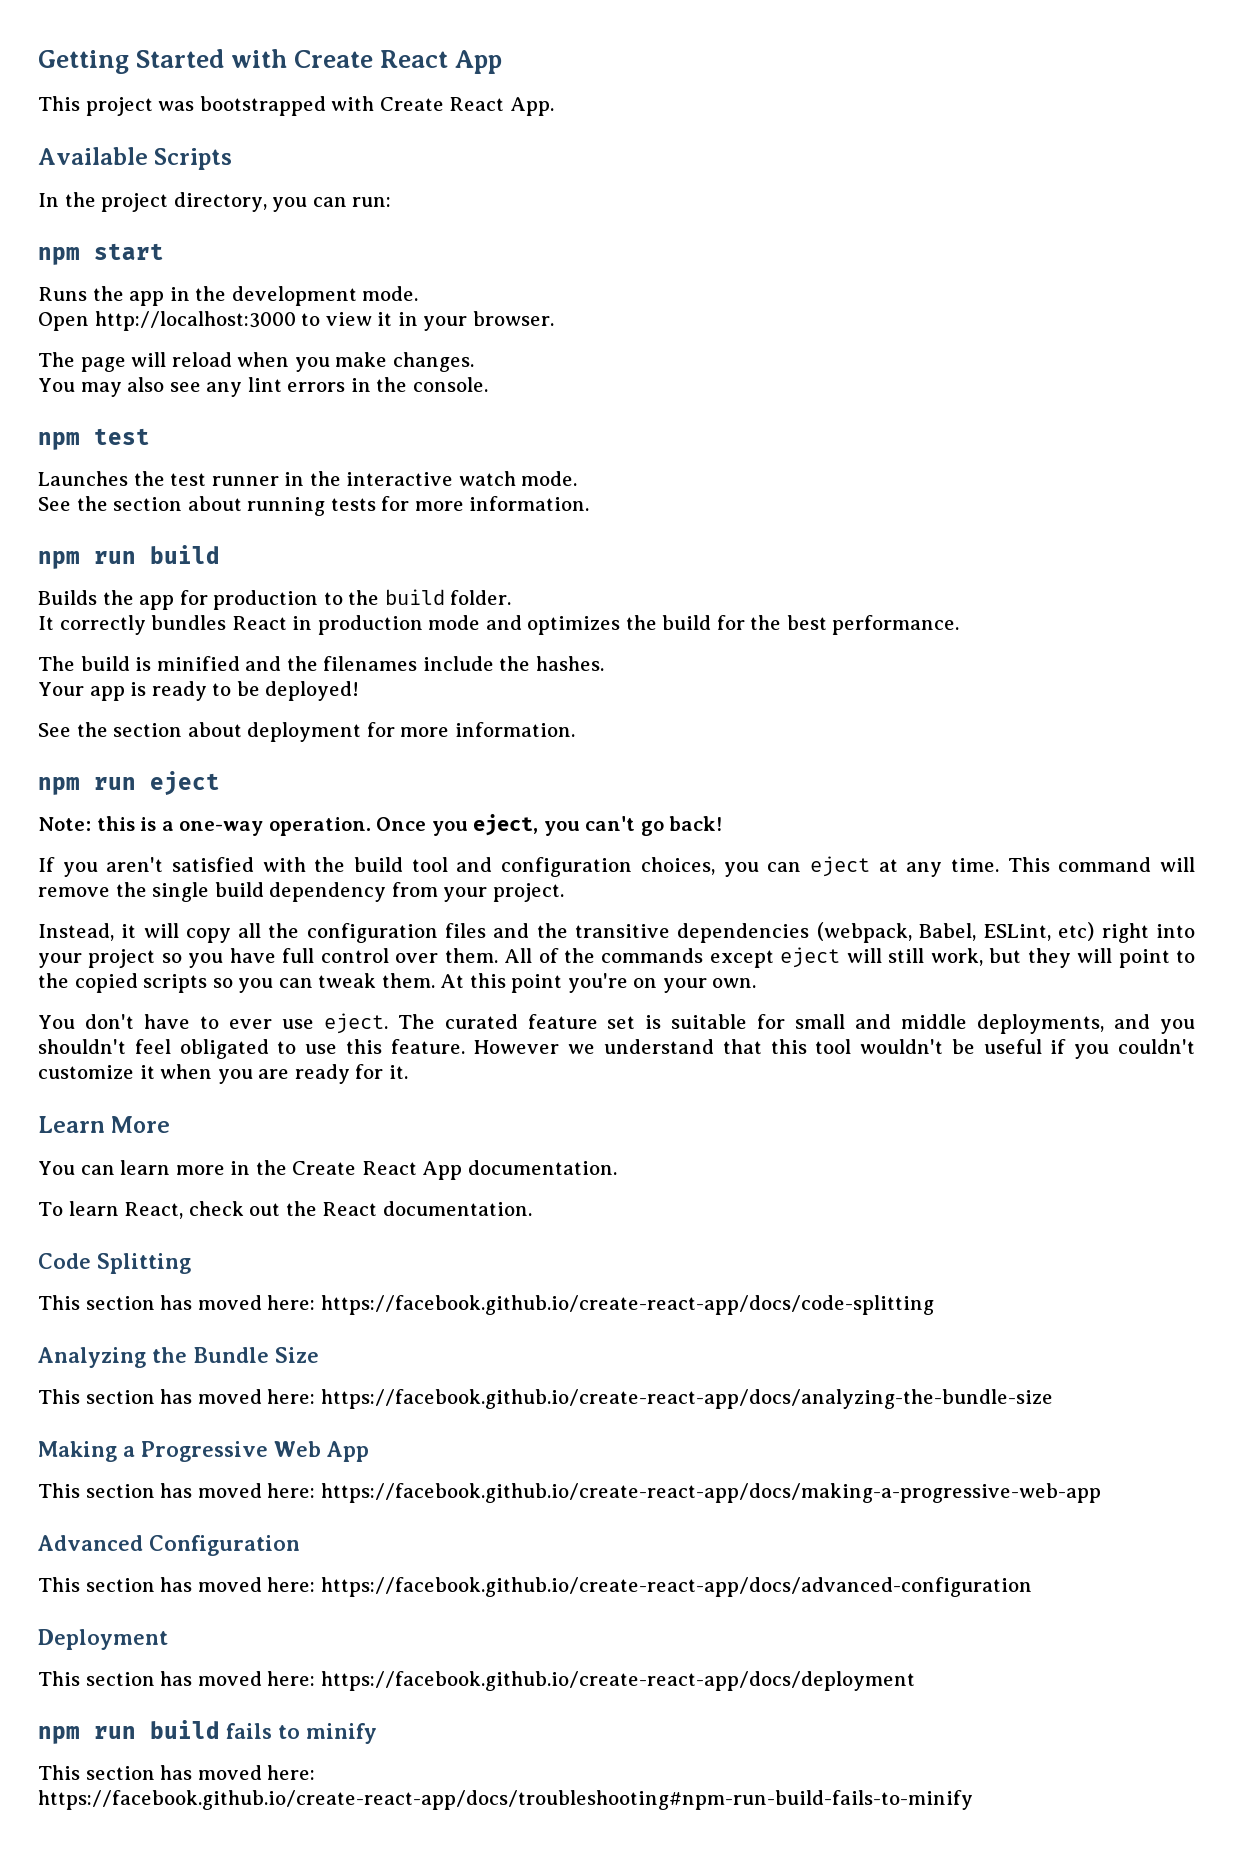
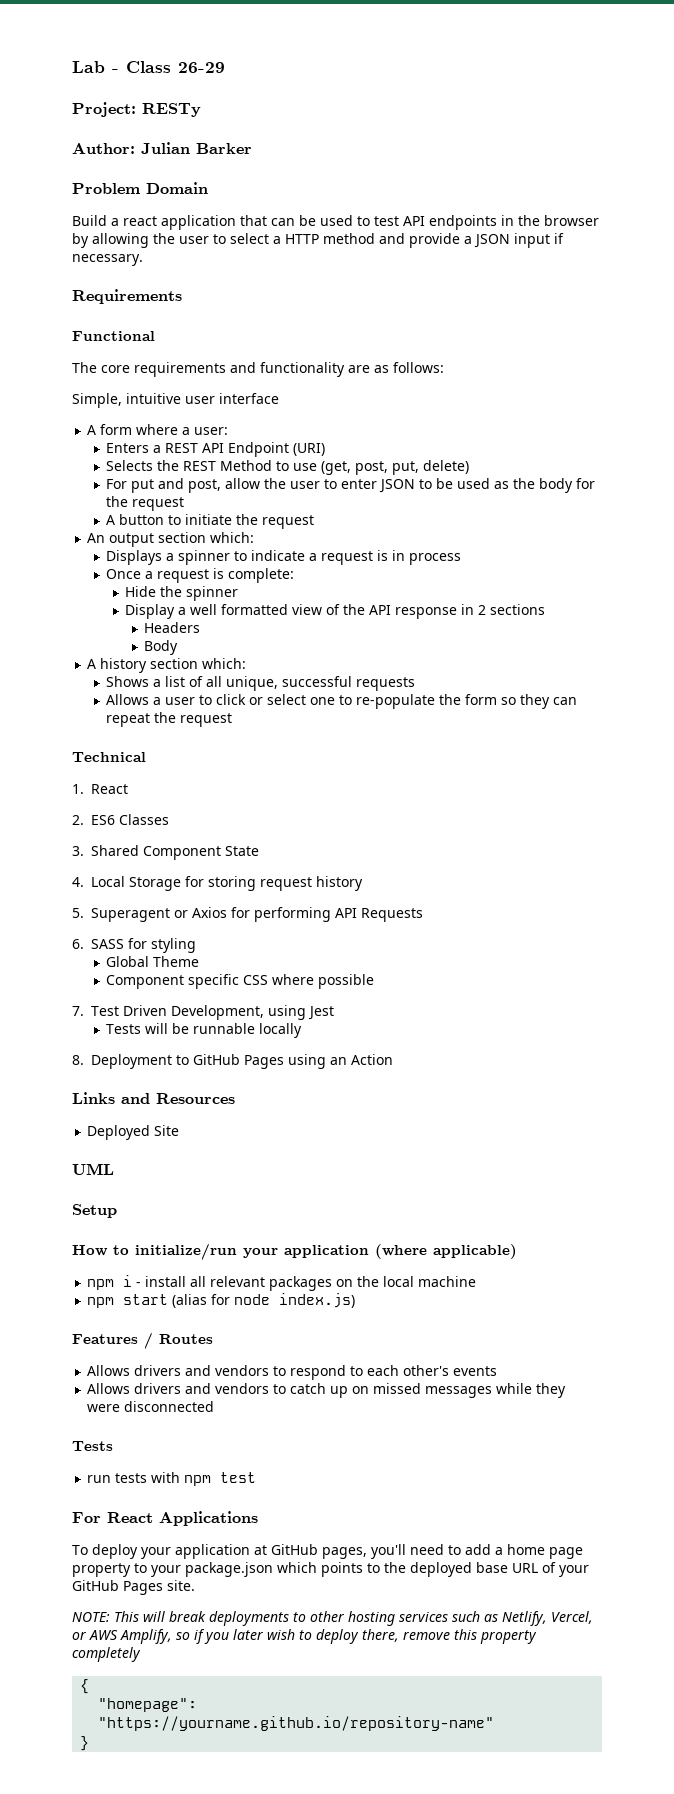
- Getting Started with Create React App
- This project was bootstrapped with Create React App.
- Available Scripts
- In the project directory, you can run:
- npm start
- Runs the app in the development mode.
- Open http://localhost:3000 to view it in your browser.
- The page will reload when you make changes.
- You may also see any lint errors in the console.
- npm test
- Launches the test runner in the interactive watch mode.
- See the section about running tests for more information.
- npm run build
- Builds the app for production to the build folder.
- It correctly bundles React in production mode and optimizes the build for the best performance.
- The build is minified and the filenames include the hashes.
- Your app is ready to be deployed!
- See the section about deployment for more information.
- npm run eject
- Note: this is a one-way operation. Once you eject, you can't go back!
- If you aren't satisfied with the build tool and configuration choices, you can eject at any time. This command will remove the single build dependency from your project.
- Instead, it will copy all the configuration files and the transitive dependencies (webpack, Babel, ESLint, etc) right into your project so you have full control over them. All of the commands except eject will still work, but they will point to the copied scripts so you can tweak them. At this point you're on your own.
- You don't have to ever use eject. The curated feature set is suitable for small and middle deployments, and you shouldn't feel obligated to use this feature. However we understand that this tool wouldn't be useful if you couldn't customize it when you are ready for it.
- Learn More
- You can learn more in the Create React App documentation.
- To learn React, check out the React documentation.
- Code Splitting
- This section has moved here: https://facebook.github.io/create-react-app/docs/code-splitting
- Analyzing the Bundle Size
- This section has moved here: https://facebook.github.io/create-react-app/docs/analyzing-the-bundle-size
- Making a Progressive Web App
- This section has moved here: https://facebook.github.io/create-react-app/docs/making-a-progressive-web-app
- Advanced Configuration
- This section has moved here: https://facebook.github.io/create-react-app/docs/advanced-configuration
- Deployment
- This section has moved here: https://facebook.github.io/create-react-app/docs/deployment
- npm run build fails to minify
- This section has moved here: https://facebook.github.io/create-react-app/docs/troubleshooting#npm-run-build-fails-to-minify
+ Lab - Class 26-29
+ Project: RESTy
+ Author: Julian Barker
+ Problem Domain
+ Build a react application that can be used to test API endpoints in the browser by allowing the user to select a HTTP method and provide a JSON input if necessary.
+ Requirements
+ Functional
+ The core requirements and functionality are as follows:
+ Simple, intuitive user interface
+ A form where a user:
+ Enters a REST API Endpoint (URI)
+ Selects the REST Method to use (get, post, put, delete)
+ For put and post, allow the user to enter JSON to be used as the body for the request
+ A button to initiate the request
+ An output section which:
+ Displays a spinner to indicate a request is in process
+ Once a request is complete:
+ Hide the spinner
+ Display a well formatted view of the API response in 2 sections
+ Headers
+ Body
+ A history section which:
+ Shows a list of all unique, successful requests
+ Allows a user to click or select one to re-populate the form so they can repeat the request
+ Technical
+ 1. React
+ 2. ES6 Classes
+ 3. Shared Component State
+ 4. Local Storage for storing request history
+ 5. Superagent or Axios for performing API Requests
+ 6. SASS for styling
+ Global Theme
+ Component specific CSS where possible
+ 7. Test Driven Development, using Jest
+ Tests will be runnable locally
+ 8. Deployment to GitHub Pages using an Action
+ Links and Resources
+ Deployed Site
+ UML
+ Setup
+ How to initialize/run your application (where applicable)
+ npm i - install all relevant packages on the local machine
+ npm start (alias for node index.js)
+ Features / Routes
+ Allows drivers and vendors to respond to each other's events
+ Allows drivers and vendors to catch up on missed messages while they were disconnected
+ Tests
+ run tests with npm test
+ For React Applications
+ To deploy your application at GitHub pages, you'll need to add a home page property to your package.json which points to the deployed base URL of your GitHub Pages site.
+ NOTE: This will break deployments to other hosting services such as Netlify, Vercel, or AWS Amplify, so if you later wish to deploy there, remove this property completely
+ {
+ "homepage": "https://yourname.github.io/repository-name"
+ }

